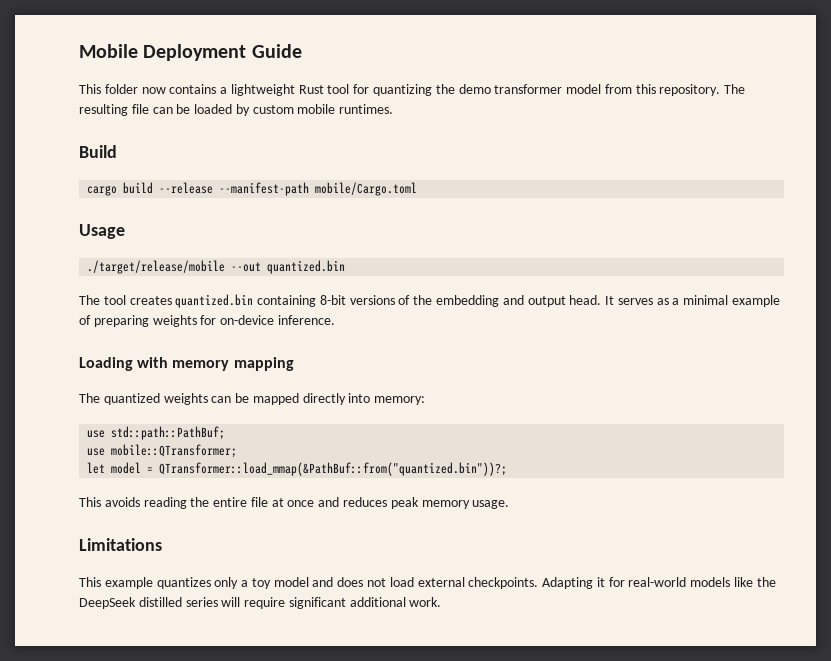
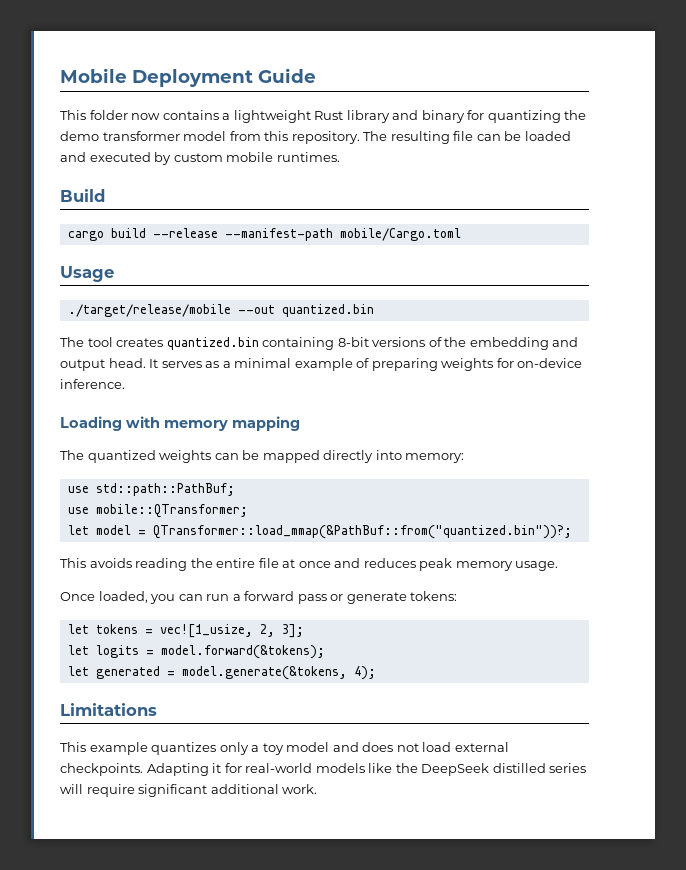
- This folder now contains a lightweight Rust tool for quantizing the demo transformer model from this repository.
+ This folder now contains a lightweight Rust library and binary for quantizing the demo transformer model from this repository.
- The resulting file can be loaded by custom mobile runtimes.
+ The resulting file can be loaded and executed by custom mobile runtimes.
+ Once loaded, you can run a forward pass or generate tokens:
+ let tokens = vec![1_usize, 2, 3];
+ let logits = model.forward(&tokens);
+ let generated = model.generate(&tokens, 4);

